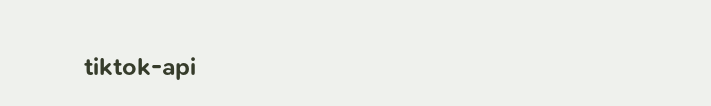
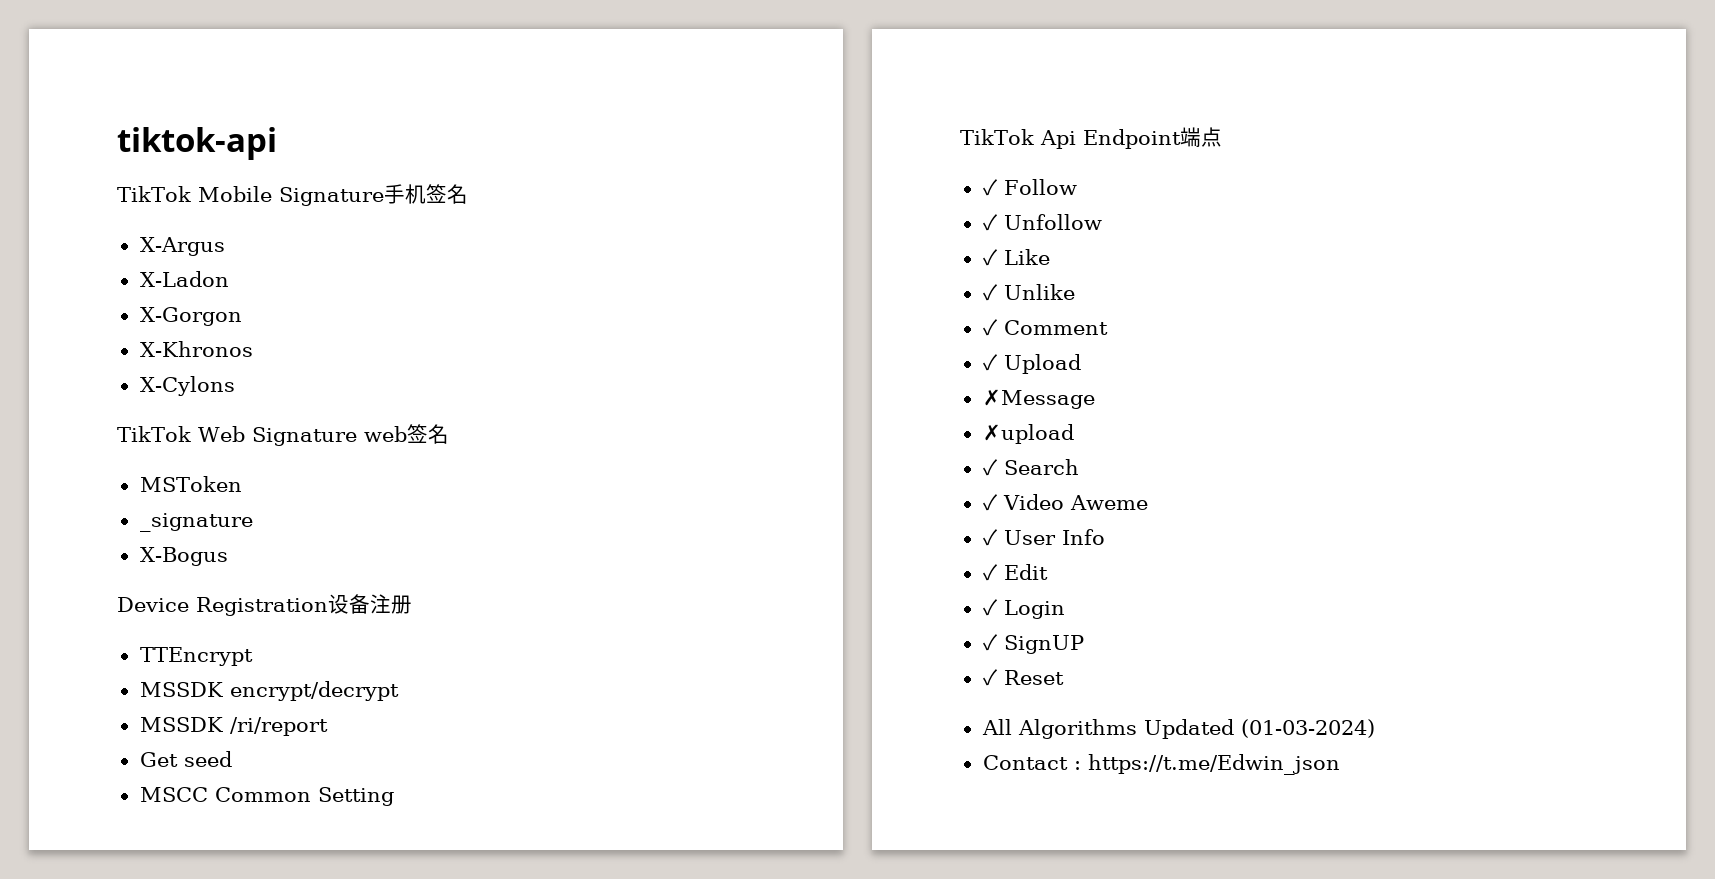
+ TikTok Mobile Signature手机签名
+ X-Argus
+ X-Ladon
+ X-Gorgon
+ X-Khronos
+ X-Cylons
+ TikTok Web Signature web签名
+ MSToken
+ _signature
+ X-Bogus
+ Device Registration设备注册
+ TTEncrypt
+ MSSDK encrypt/decrypt
+ MSSDK /ri/report
+ Get seed
+ MSCC Common Setting
+ TikTok Api Endpoint端点
+ ✓ Follow
+ ✓ Unfollow
+ ✓ Like
+ ✓ Unlike
+ ✓ Comment
+ ✓ Upload
+ ✗Message
+ ✗upload
+ ✓ Search
+ ✓ Video Aweme
+ ✓ User Info
+ ✓ Edit
+ ✓ Login
+ ✓ SignUP
+ ✓ Reset
+ All Algorithms Updated (01-03-2024)
+ Contact : https://t.me/Edwin_json

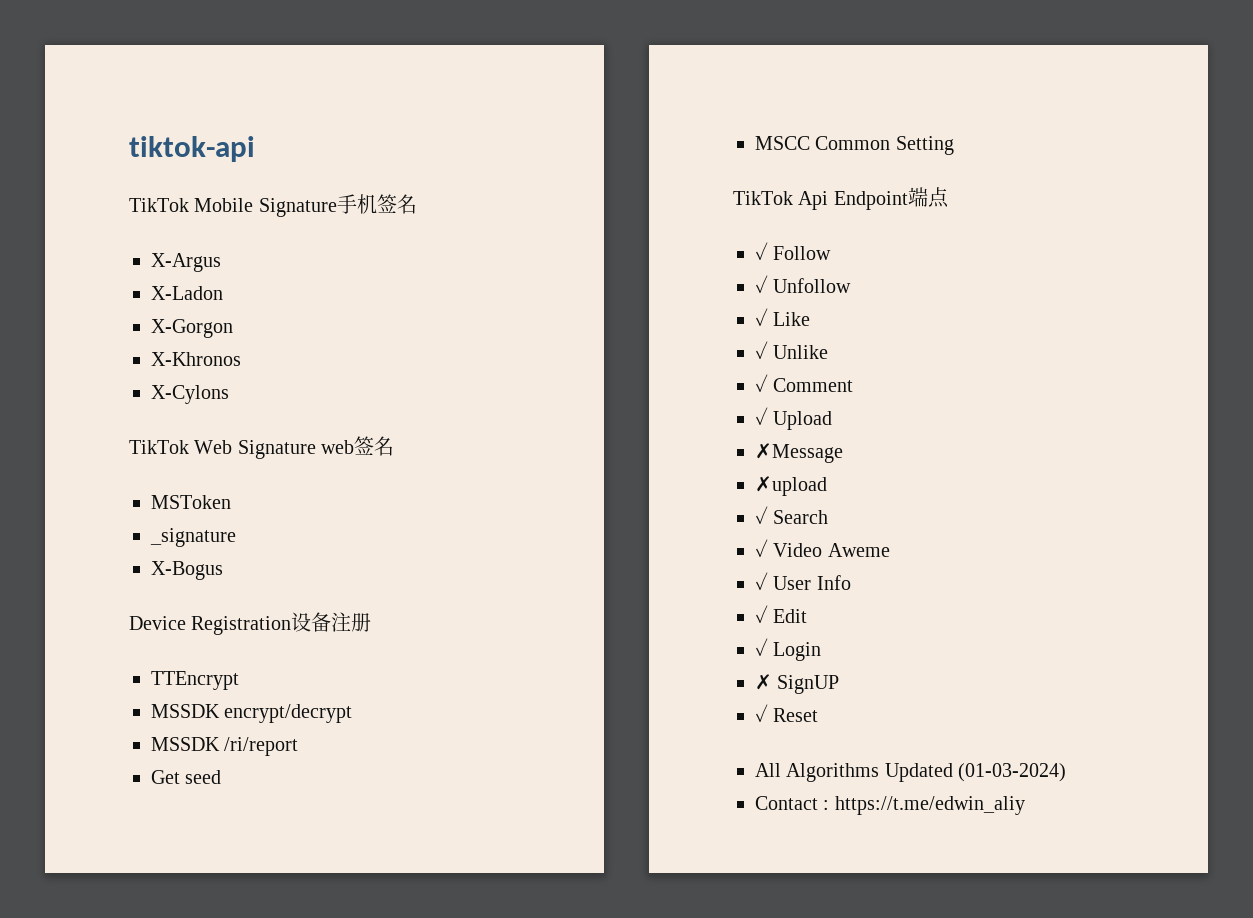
- ✓ SignUP
+ ✗ SignUP
- Contact : https://t.me/Edwin_json
+ Contact : https://t.me/edwin_aliy

